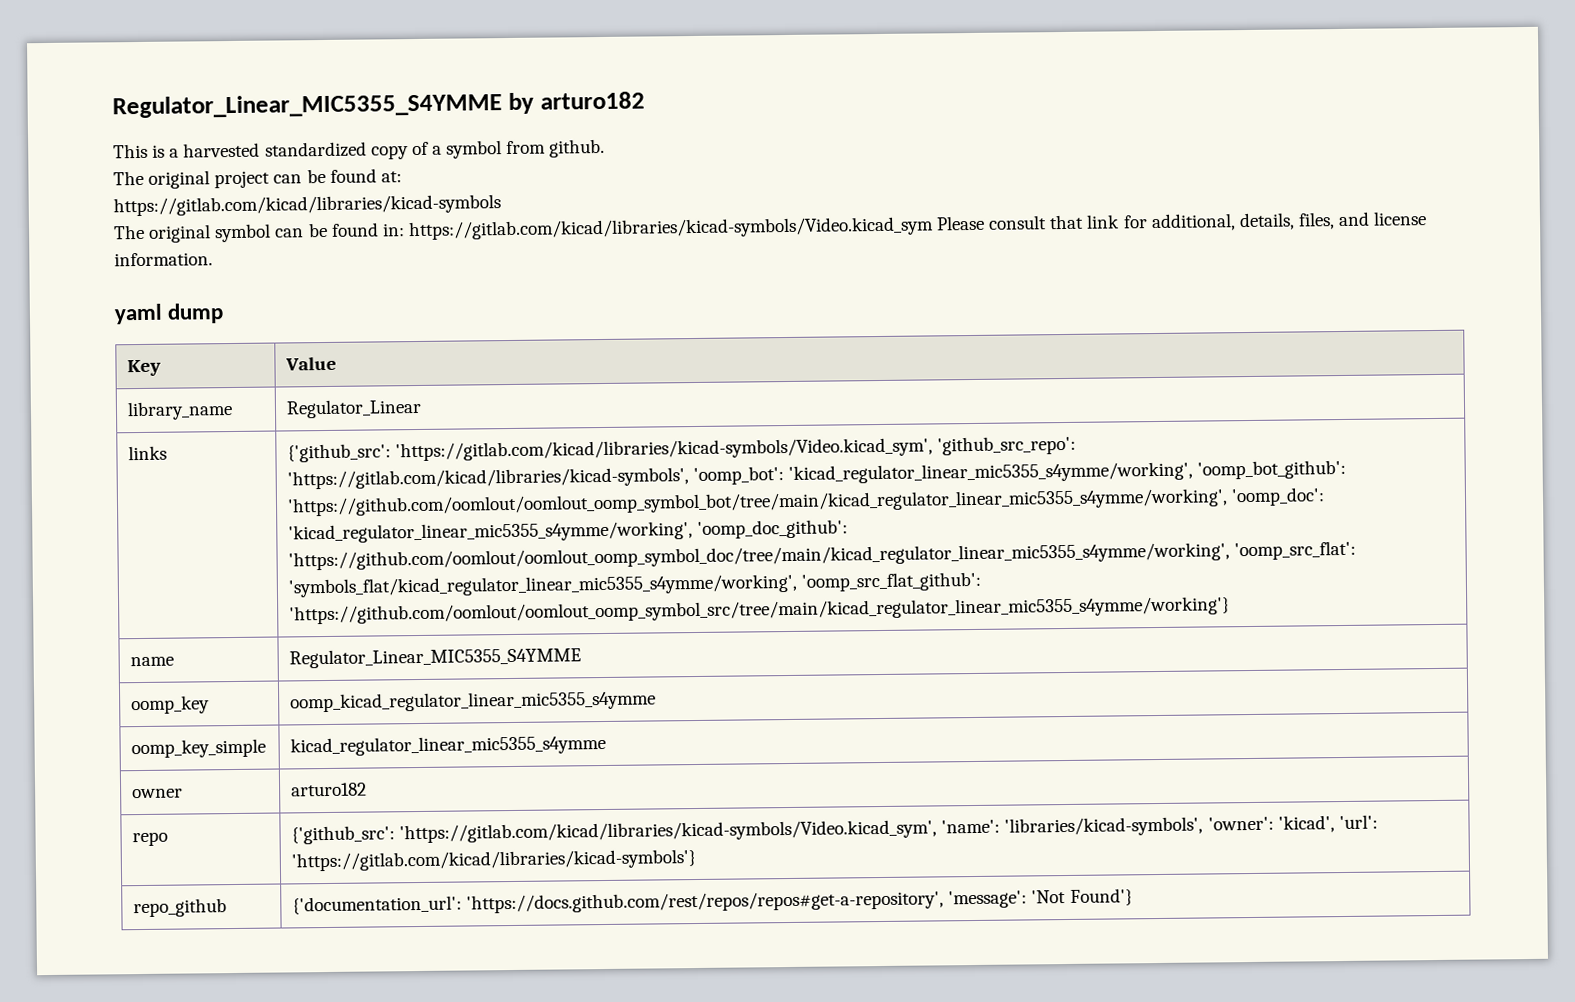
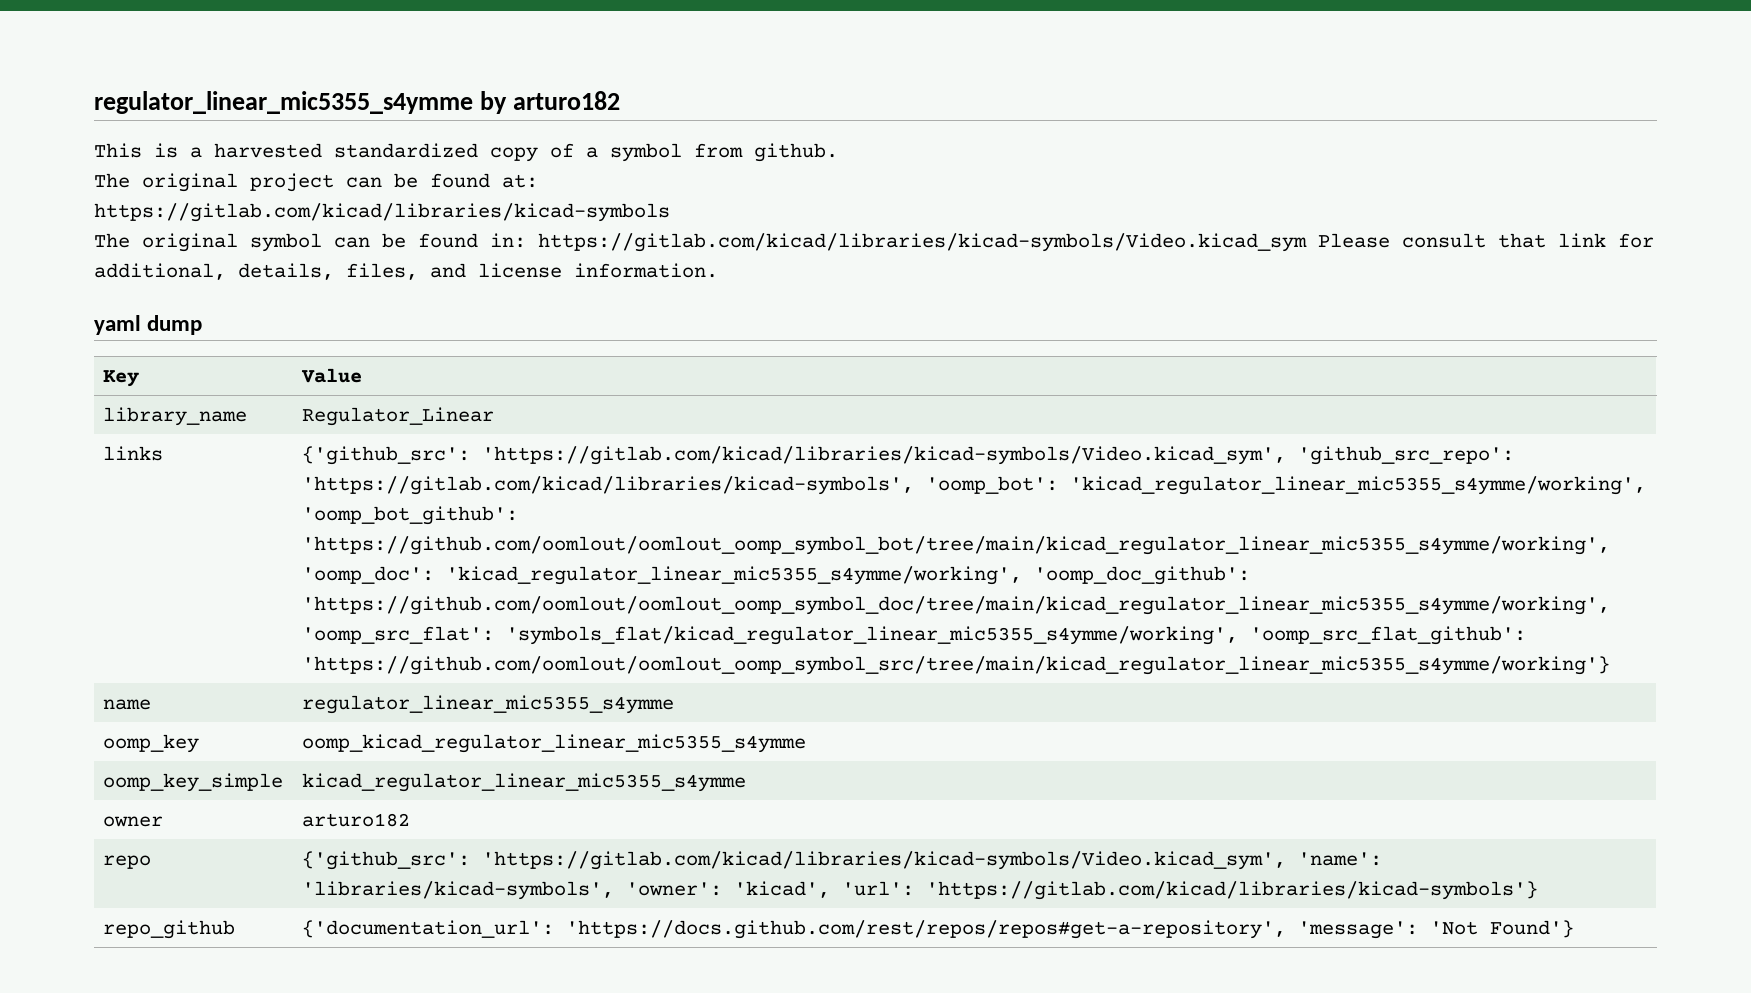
- Regulator_Linear_MIC5355_S4YMME by arturo182
+ regulator_linear_mic5355_s4ymme by arturo182
- name | Regulator_Linear_MIC5355_S4YMME
+ name | regulator_linear_mic5355_s4ymme

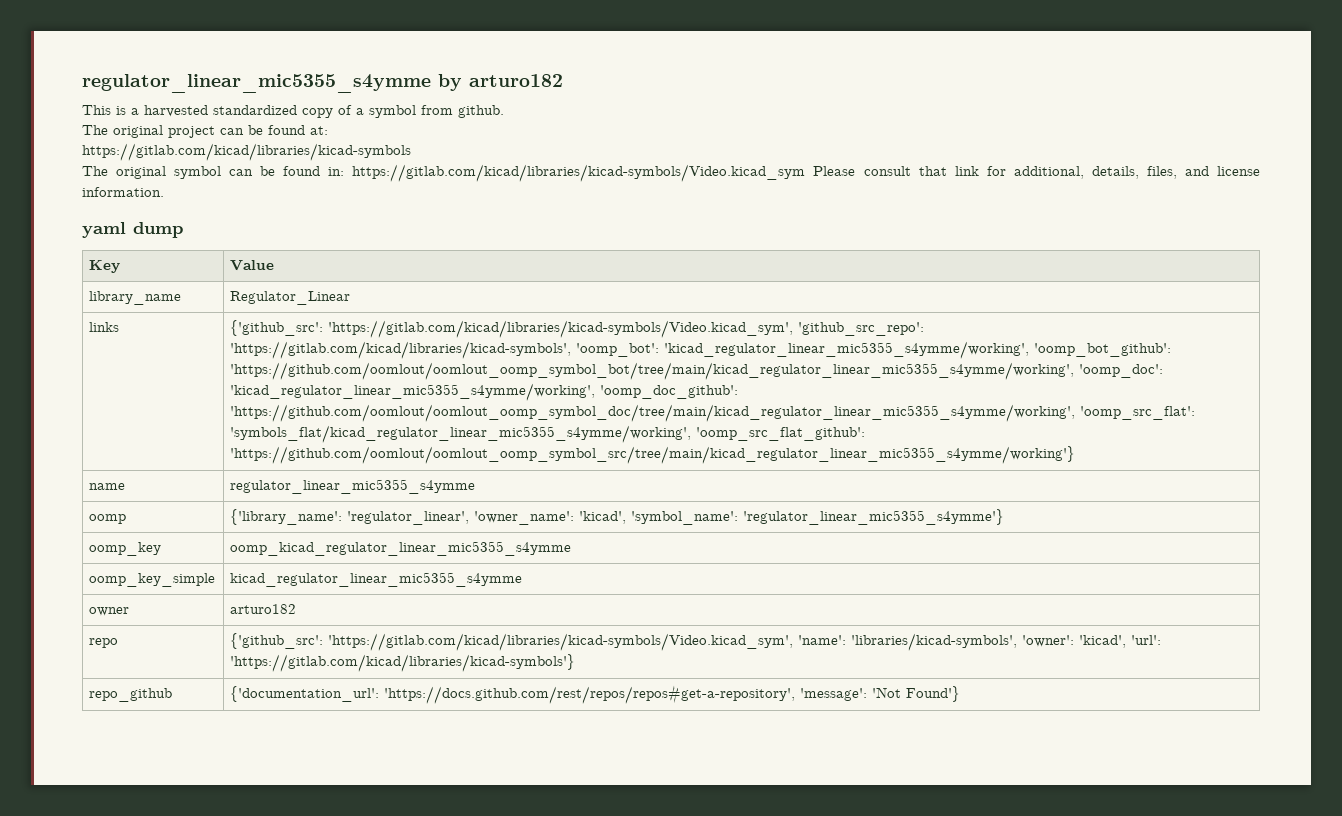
+ oomp | {'library_name': 'regulator_linear', 'owner_name': 'kicad', 'symbol_name': 'regulator_linear_mic5355_s4ymme'}

